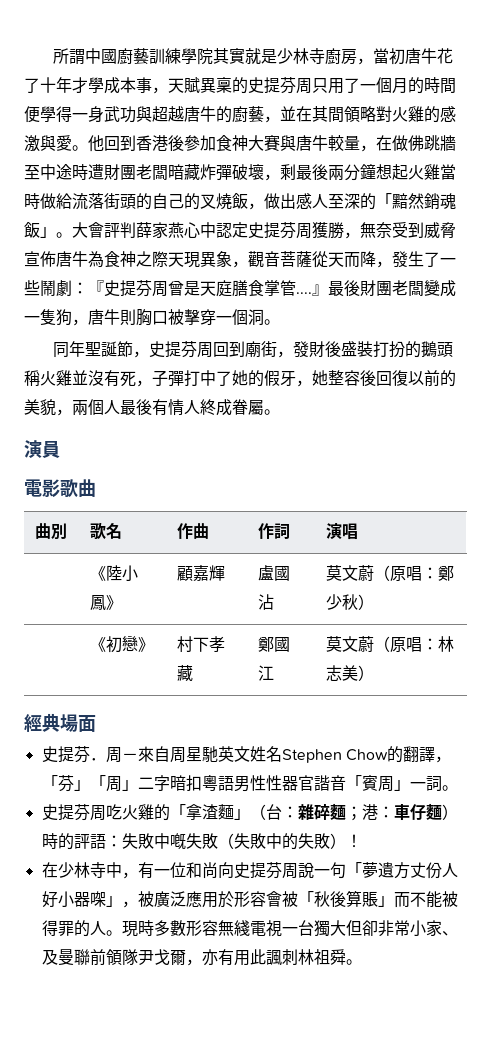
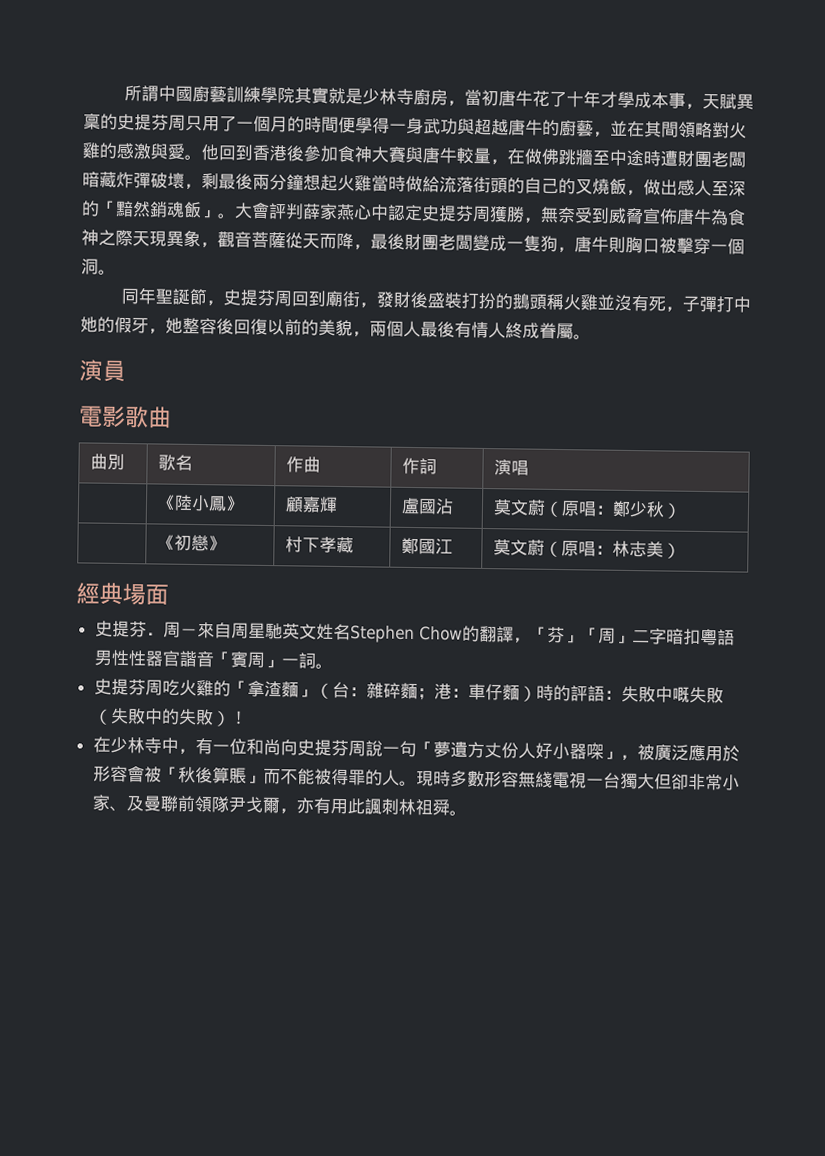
- 大會評判薛家燕心中認定史提芬周獲勝，無奈受到威脅宣佈唐牛為食神之際天現異象，觀音菩薩從天而降，發生了一些鬧劇：『史提芬周曾是天庭膳食掌管....』最後財團老闆變成一隻狗，唐牛則胸口被擊穿一個洞。
+ 大會評判薛家燕心中認定史提芬周獲勝，無奈受到威脅宣佈唐牛為食神之際天現異象，觀音菩薩從天而降，最後財團老闆變成一隻狗，唐牛則胸口被擊穿一個洞。
- 同年聖誕節，史提芬周回到廟街，發財後盛裝打扮的鵝頭稱火雞並沒有死，子彈打中了她的假牙，她整容後回復以前的美貌，兩個人最後有情人終成眷屬。
+ 同年聖誕節，史提芬周回到廟街，發財後盛裝打扮的鵝頭稱火雞並沒有死，子彈打中她的假牙，她整容後回復以前的美貌，兩個人最後有情人終成眷屬。

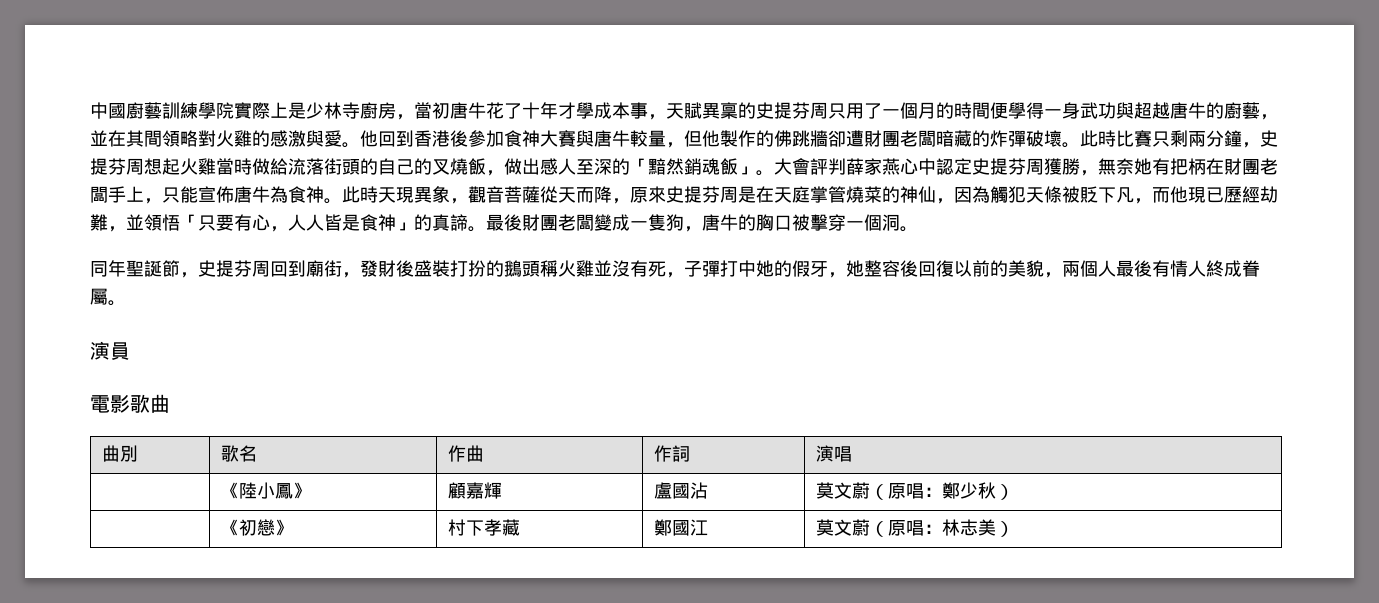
- 所謂中國廚藝訓練學院其實就是少林寺廚房，當初唐牛花了十年才學成本事，天賦異稟的史提芬周只用了一個月的時間便學得一身武功與超越唐牛的廚藝，並在其間領略對火雞的感激與愛。
+ 中國廚藝訓練學院實際上是少林寺廚房，當初唐牛花了十年才學成本事，天賦異稟的史提芬周只用了一個月的時間便學得一身武功與超越唐牛的廚藝，並在其間領略對火雞的感激與愛。
- 他回到香港後參加食神大賽與唐牛較量，在做佛跳牆至中途時遭財團老闆暗藏炸彈破壞，剩最後兩分鐘想起火雞當時做給流落街頭的自己的叉燒飯，做出感人至深的「黯然銷魂飯」。
+ 他回到香港後參加食神大賽與唐牛較量，但他製作的佛跳牆卻遭財團老闆暗藏的炸彈破壞。此時比賽只剩兩分鐘，史提芬周想起火雞當時做給流落街頭的自己的叉燒飯，做出感人至深的「黯然銷魂飯」。
- 大會評判薛家燕心中認定史提芬周獲勝，無奈受到威脅宣佈唐牛為食神之際天現異象，觀音菩薩從天而降，最後財團老闆變成一隻狗，唐牛則胸口被擊穿一個洞。
+ 大會評判薛家燕心中認定史提芬周獲勝，無奈她有把柄在財團老闆手上，只能宣佈唐牛為食神。此時天現異象，觀音菩薩從天而降，原來史提芬周是在天庭掌管燒菜的神仙，因為觸犯天條被貶下凡，而他現已歷經劫難，並領悟「只要有心，人人皆是食神」的真諦。最後財團老闆變成一隻狗，唐牛的胸口被擊穿一個洞。
- 經典場面
- 史提芬．周－來自周星馳英文姓名Stephen Chow的翻譯，「芬」「周」二字暗扣粵語男性性器官諧音「賓周」一詞。
- 史提芬周吃火雞的「拿渣麵」（台：雜碎麵；港：車仔麵）時的評語：失敗中嘅失敗（失敗中的失敗）！
- 在少林寺中，有一位和尚向史提芬周說一句「夢遺方丈份人好小器㗎」，被廣泛應用於形容會被「秋後算賬」而不能被得罪的人。現時多數形容無綫電視一台獨大但卻非常小家、及曼聯前領隊尹戈爾，亦有用此諷刺林祖舜。

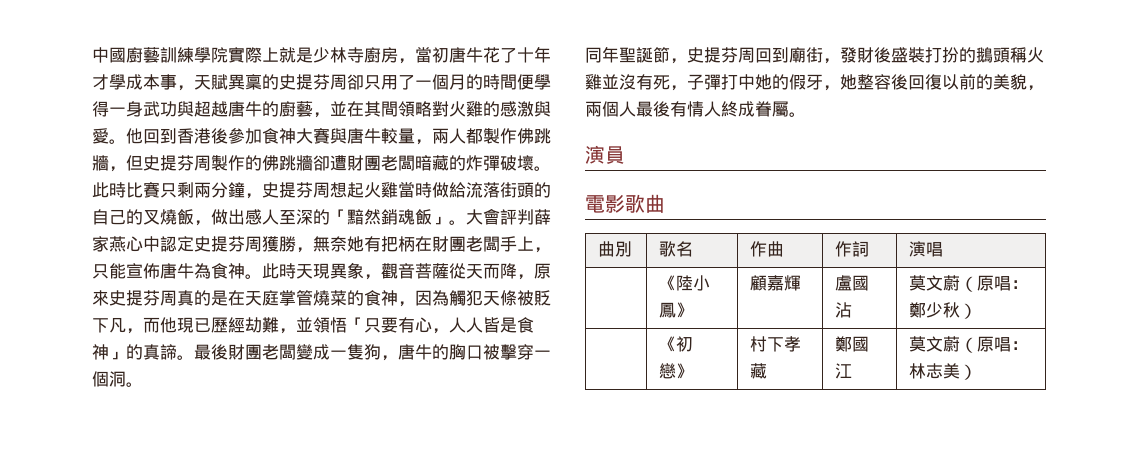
- 中國廚藝訓練學院實際上是少林寺廚房，當初唐牛花了十年才學成本事，天賦異稟的史提芬周只用了一個月的時間便學得一身武功與超越唐牛的廚藝，並在其間領略對火雞的感激與愛。
+ 中國廚藝訓練學院實際上就是少林寺廚房，當初唐牛花了十年才學成本事，天賦異稟的史提芬周卻只用了一個月的時間便學得一身武功與超越唐牛的廚藝，並在其間領略對火雞的感激與愛。
- 他回到香港後參加食神大賽與唐牛較量，但他製作的佛跳牆卻遭財團老闆暗藏的炸彈破壞。
+ 他回到香港後參加食神大賽與唐牛較量，兩人都製作佛跳牆，但史提芬周製作的佛跳牆卻遭財團老闆暗藏的炸彈破壞。
- 此時天現異象，觀音菩薩從天而降，原來史提芬周是在天庭掌管燒菜的神仙，因為觸犯天條被貶下凡，而他現已歷經劫難，並領悟「只要有心，人人皆是食神」的真諦。
+ 此時天現異象，觀音菩薩從天而降，原來史提芬周真的是在天庭掌管燒菜的食神，因為觸犯天條被貶下凡，而他現已歷經劫難，並領悟「只要有心，人人皆是食神」的真諦。

